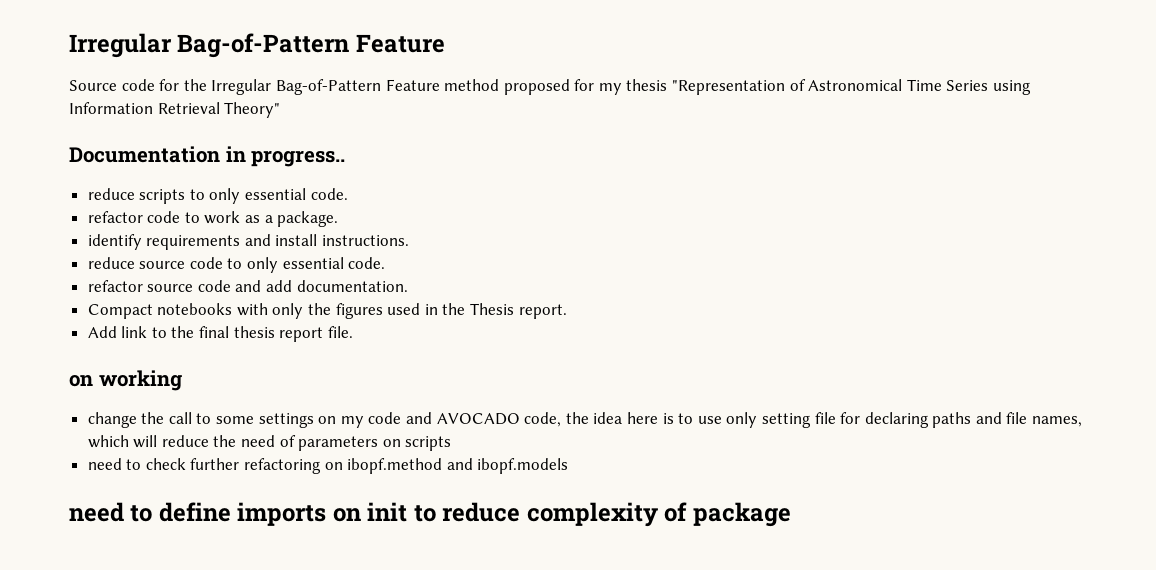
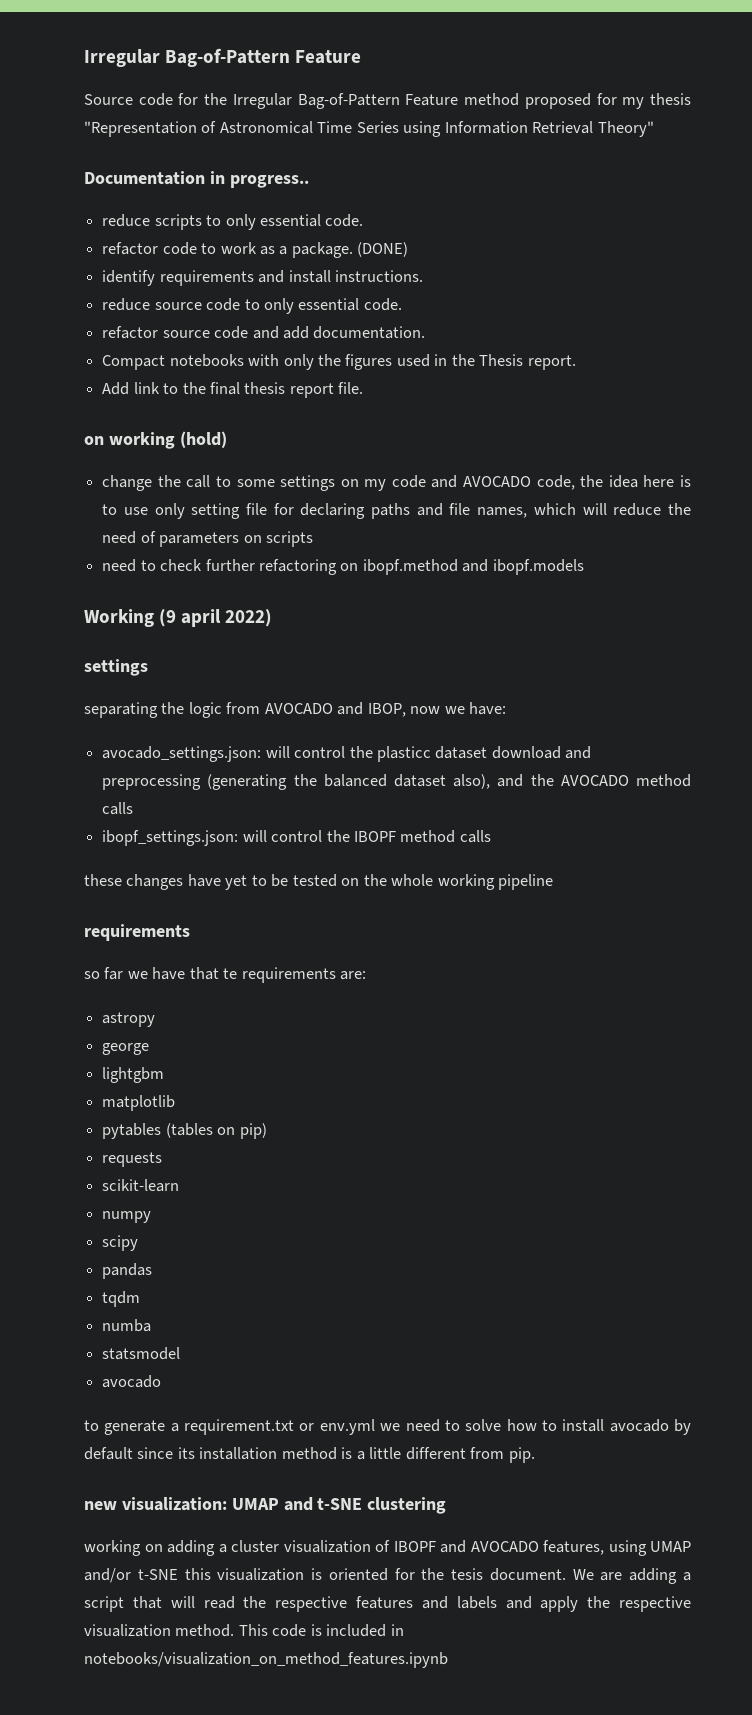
+ (DONE)
- on working
+ on working (hold)
- need to define imports on init to reduce complexity of package
+ Working (9 april 2022)
+ settings
+ separating the logic from AVOCADO and IBOP, now we have:
+ avocado_settings.json: will control the plasticc dataset download and preprocessing (generating the balanced dataset also), and the AVOCADO method calls
+ ibopf_settings.json: will control the IBOPF method calls
+ these changes have yet to be tested on the whole working pipeline
+ requirements
+ so far we have that te requirements are:
+ astropy
+ george
+ lightgbm
+ matplotlib
+ pytables (tables on pip)
+ requests
+ scikit-learn
+ numpy
+ scipy
+ pandas
+ tqdm
+ numba
+ statsmodel
+ avocado
+ to generate a requirement.txt or env.yml we need to solve how to install avocado by default since its installation method is a little different from pip.
+ new visualization: UMAP and t-SNE clustering
+ working on adding a cluster visualization of IBOPF and AVOCADO features, using UMAP and/or t-SNE this visualization is oriented for the tesis document. We are adding a script that will read the respective features and labels and apply the respective visualization method. This code is included in notebooks/visualization_on_method_features.ipynb

